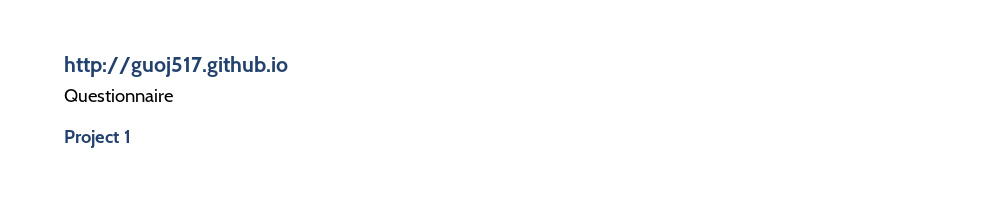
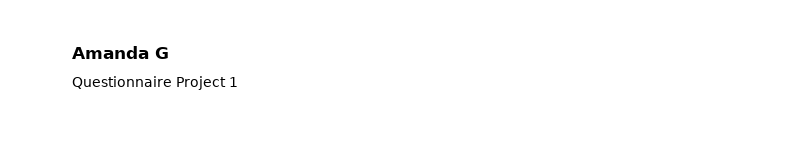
- http://guoj517.github.io
+ Amanda G
- Questionnaire
- Project 1
+ Questionnaire Project 1

